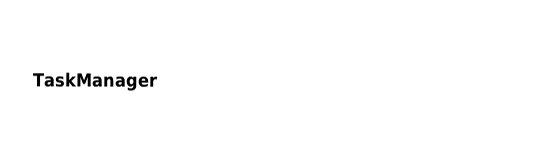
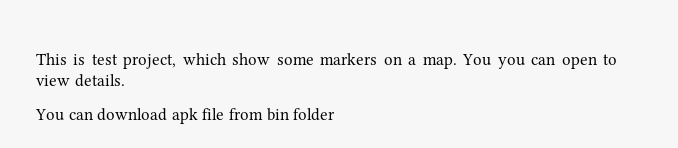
- TaskManager
+ This is test project, which show some markers on a map. You you can open to view details.
+ You can download apk file from bin folder

